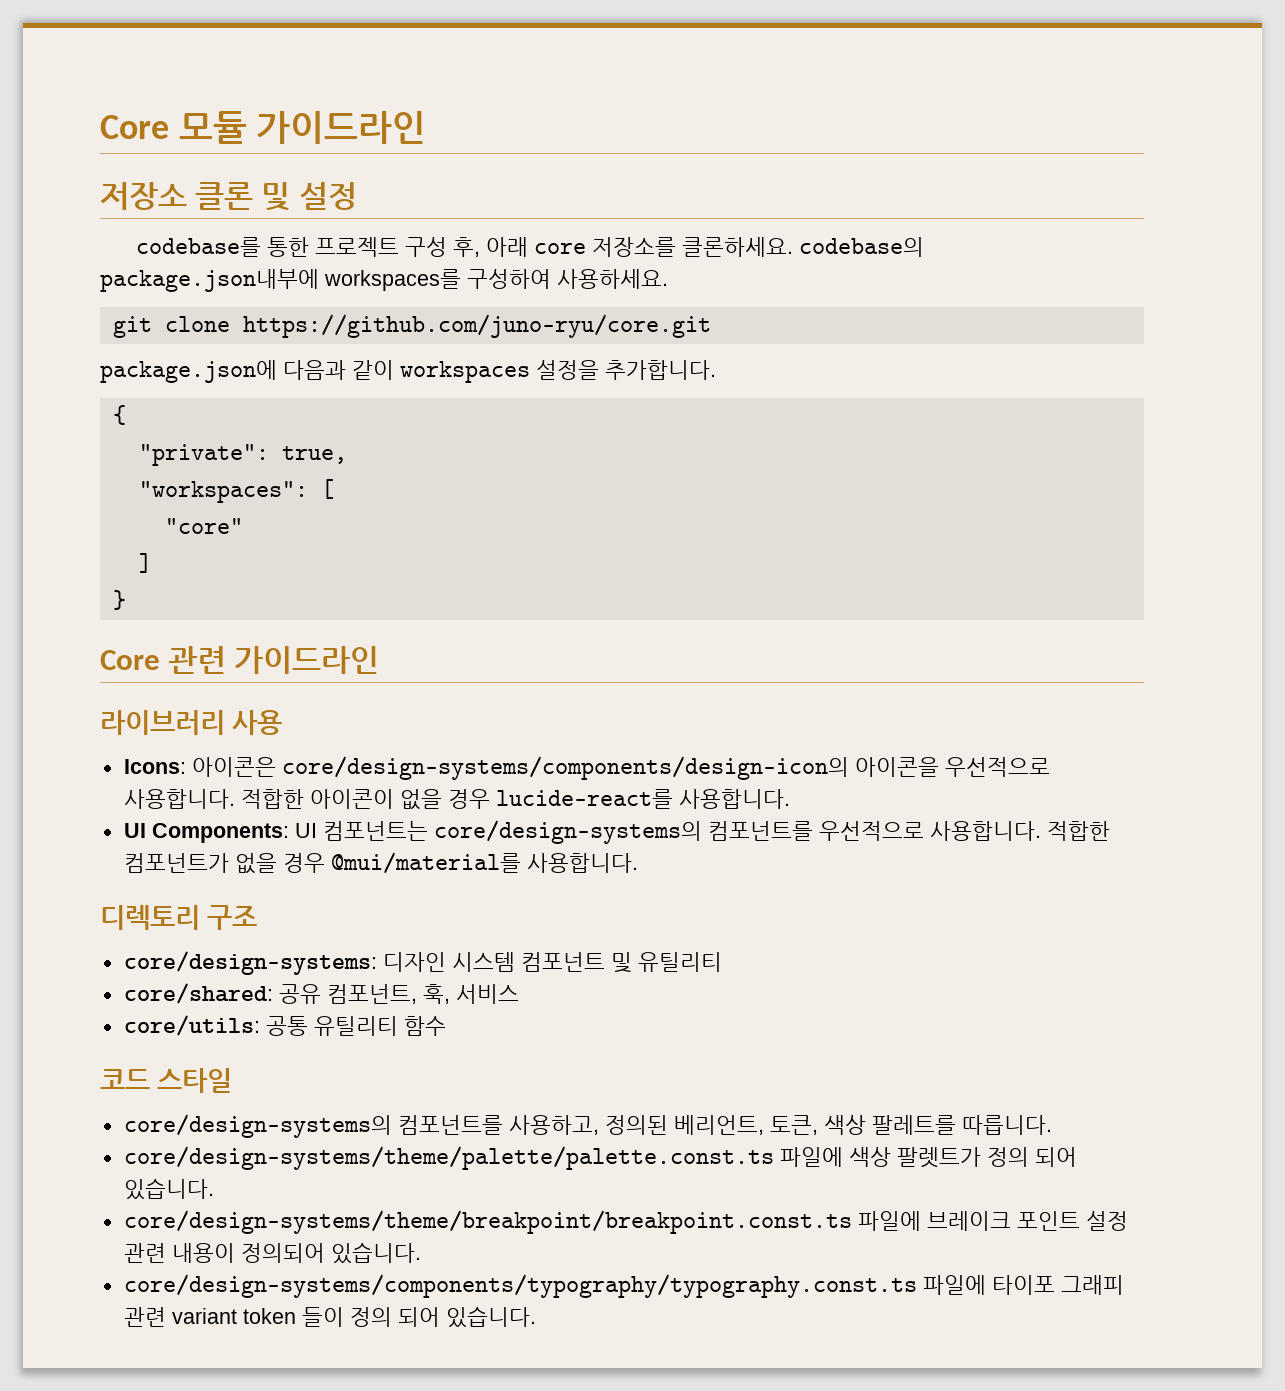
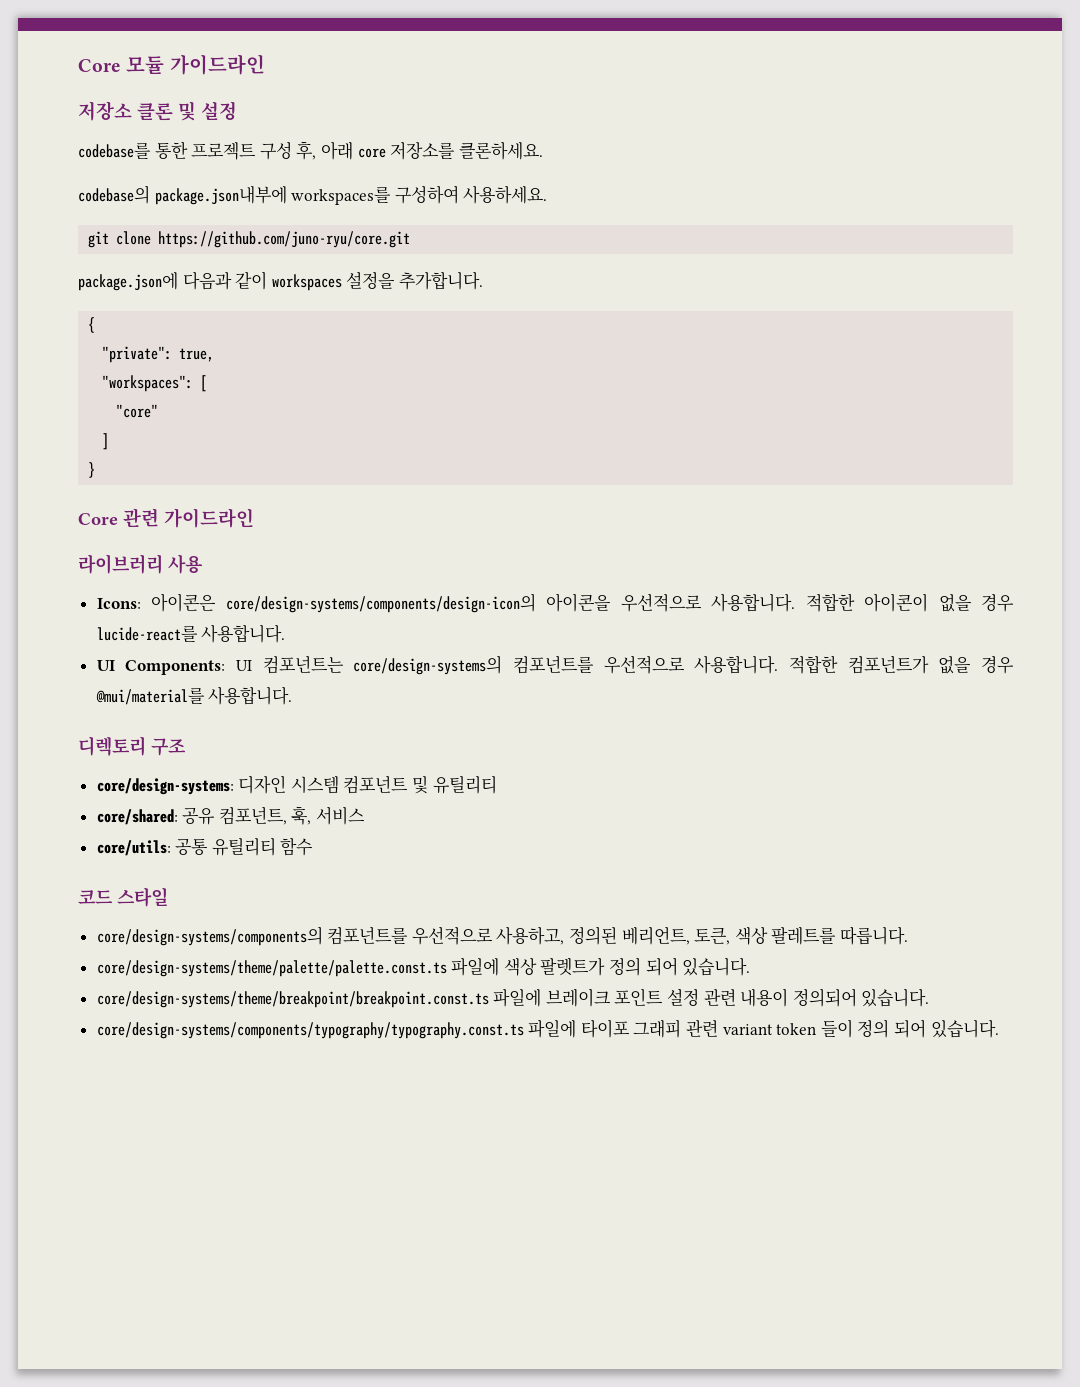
- codebase를 통한 프로젝트 구성 후, 아래 core 저장소를 클론하세요. codebase의 package.json내부에 workspaces를 구성하여 사용하세요.
+ codebase를 통한 프로젝트 구성 후, 아래 core 저장소를 클론하세요.
+ codebase의 package.json내부에 workspaces를 구성하여 사용하세요.
- core/design-systems의 컴포넌트를 사용하고, 정의된 베리언트, 토큰, 색상 팔레트를 따릅니다.
+ core/design-systems/components의 컴포넌트를 우선적으로 사용하고, 정의된 베리언트, 토큰, 색상 팔레트를 따릅니다.

